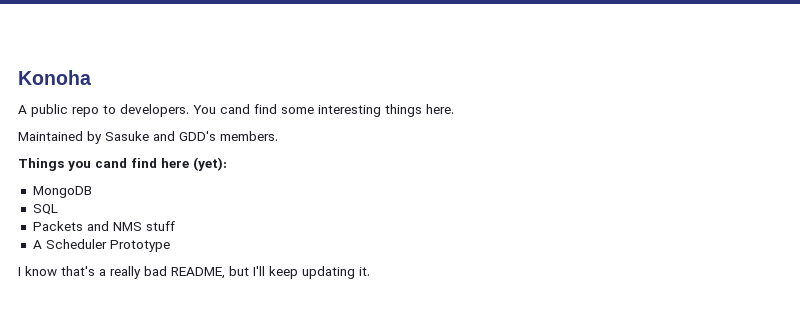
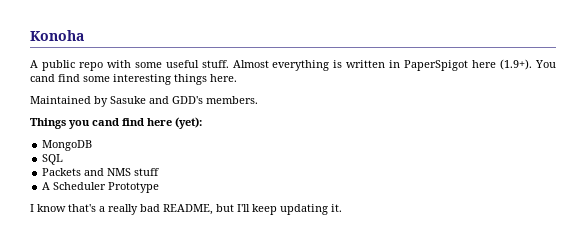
- A public repo to developers. You cand find some interesting things here.
+ A public repo with some useful stuff. Almost everything is written in PaperSpigot here (1.9+). You cand find some interesting things here.

